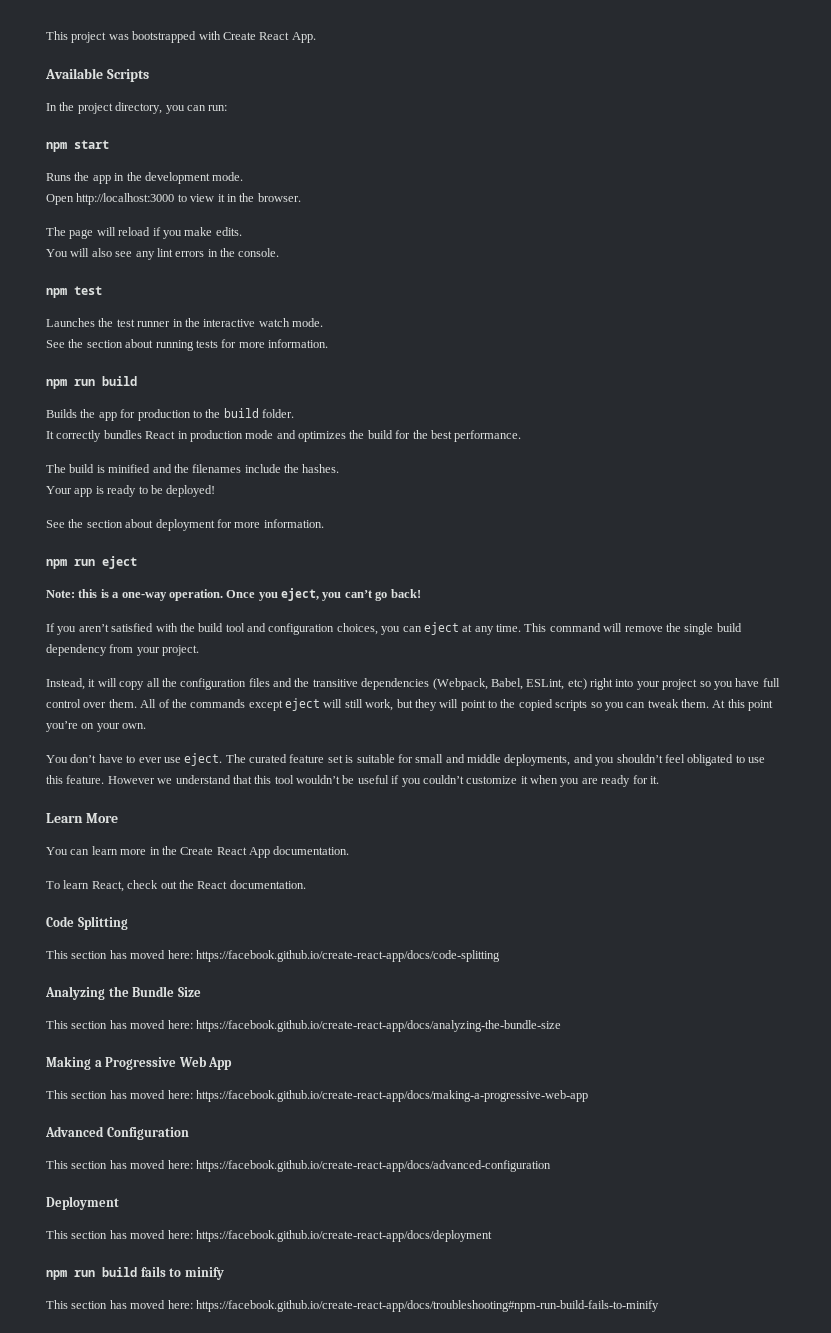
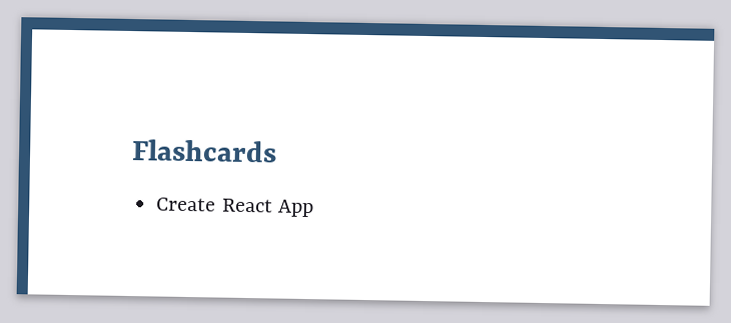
- This project was bootstrapped with Create React App.
- Available Scripts
- In the project directory, you can run:
- npm start
- Runs the app in the development mode.
- Open http://localhost:3000 to view it in the browser.
- The page will reload if you make edits.
- You will also see any lint errors in the console.
- npm test
- Launches the test runner in the interactive watch mode.
- See the section about running tests for more information.
- npm run build
- Builds the app for production to the build folder.
- It correctly bundles React in production mode and optimizes the build for the best performance.
- The build is minified and the filenames include the hashes.
- Your app is ready to be deployed!
- See the section about deployment for more information.
- npm run eject
- Note: this is a one-way operation. Once you eject, you can’t go back!
- If you aren’t satisfied with the build tool and configuration choices, you can eject at any time. This command will remove the single build dependency from your project.
- Instead, it will copy all the configuration files and the transitive dependencies (Webpack, Babel, ESLint, etc) right into your project so you have full control over them. All of the commands except eject will still work, but they will point to the copied scripts so you can tweak them. At this point you’re on your own.
- You don’t have to ever use eject. The curated feature set is suitable for small and middle deployments, and you shouldn’t feel obligated to use this feature. However we understand that this tool wouldn’t be useful if you couldn’t customize it when you are ready for it.
- Learn More
- You can learn more in the Create React App documentation.
- To learn React, check out the React documentation.
- Code Splitting
- This section has moved here: https://facebook.github.io/create-react-app/docs/code-splitting
- Analyzing the Bundle Size
- This section has moved here: https://facebook.github.io/create-react-app/docs/analyzing-the-bundle-size
- Making a Progressive Web App
- This section has moved here: https://facebook.github.io/create-react-app/docs/making-a-progressive-web-app
- Advanced Configuration
- This section has moved here: https://facebook.github.io/create-react-app/docs/advanced-configuration
- Deployment
- This section has moved here: https://facebook.github.io/create-react-app/docs/deployment
- npm run build fails to minify
- This section has moved here: https://facebook.github.io/create-react-app/docs/troubleshooting#npm-run-build-fails-to-minify
+ Flashcards
+ Create React App

